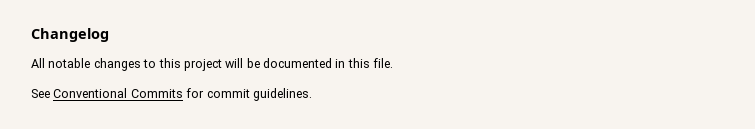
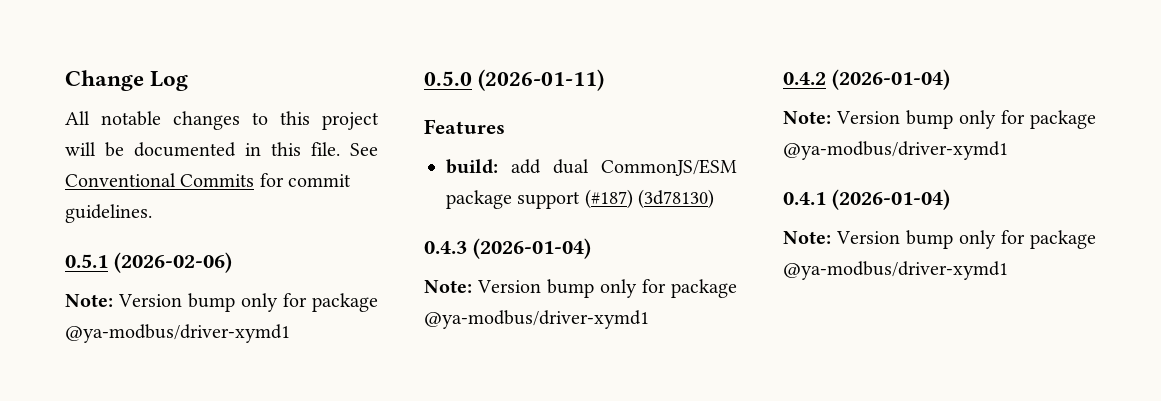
- Changelog
+ Change Log
- All notable changes to this project will be documented in this file.
- See Conventional Commits for commit guidelines.
+ All notable changes to this project will be documented in this file. See Conventional Commits for commit guidelines.
+ 0.5.1 (2026-02-06)
+ Note: Version bump only for package @ya-modbus/driver-xymd1
+ 0.5.0 (2026-01-11)
+ Features
+ build: add dual CommonJS/ESM package support (#187) (3d78130)
+ 0.4.3 (2026-01-04)
+ Note: Version bump only for package @ya-modbus/driver-xymd1
+ 0.4.2 (2026-01-04)
+ Note: Version bump only for package @ya-modbus/driver-xymd1
+ 0.4.1 (2026-01-04)
+ Note: Version bump only for package @ya-modbus/driver-xymd1

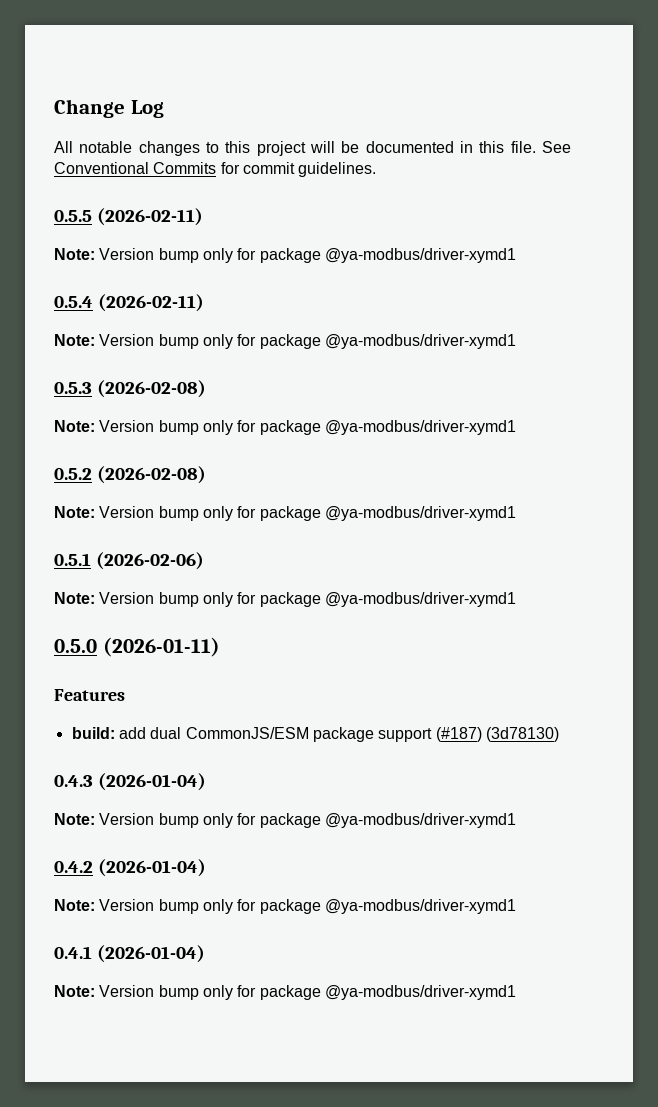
+ 0.5.5 (2026-02-11)
+ Note: Version bump only for package @ya-modbus/driver-xymd1
+ 0.5.4 (2026-02-11)
+ Note: Version bump only for package @ya-modbus/driver-xymd1
+ 0.5.3 (2026-02-08)
+ Note: Version bump only for package @ya-modbus/driver-xymd1
+ 0.5.2 (2026-02-08)
+ Note: Version bump only for package @ya-modbus/driver-xymd1

